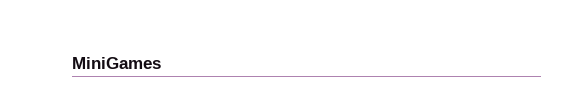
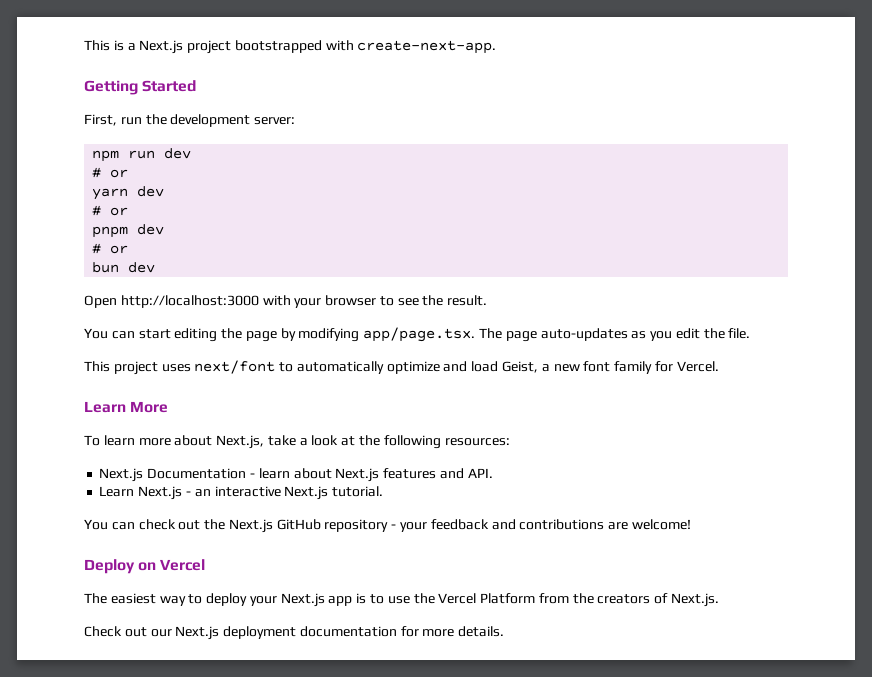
- MiniGames
+ This is a Next.js project bootstrapped with create-next-app.
+ Getting Started
+ First, run the development server:
+ npm run dev
+ # or
+ yarn dev
+ # or
+ pnpm dev
+ # or
+ bun dev
+ Open http://localhost:3000 with your browser to see the result.
+ You can start editing the page by modifying app/page.tsx. The page auto-updates as you edit the file.
+ This project uses next/font to automatically optimize and load Geist, a new font family for Vercel.
+ Learn More
+ To learn more about Next.js, take a look at the following resources:
+ Next.js Documentation - learn about Next.js features and API.
+ Learn Next.js - an interactive Next.js tutorial.
+ You can check out the Next.js GitHub repository - your feedback and contributions are welcome!
+ Deploy on Vercel
+ The easiest way to deploy your Next.js app is to use the Vercel Platform from the creators of Next.js.
+ Check out our Next.js deployment documentation for more details.

